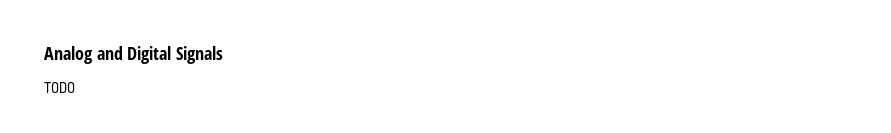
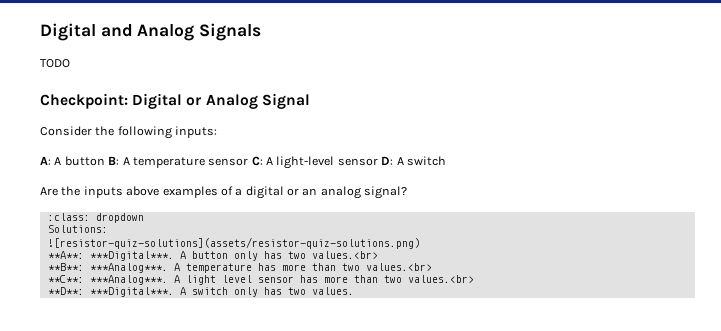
- Analog and Digital Signals
+ Digital and Analog Signals
+ Checkpoint: Digital or Analog Signal
+ Consider the following inputs:
+ A: A button B: A temperature sensor C: A light-level sensor D: A switch
+ Are the inputs above examples of a digital or an analog signal?
+ :class: dropdown
+ Solutions:
+ ![resistor-quiz-solutions](assets/resistor-quiz-solutions.png)
+ **A**: ***Digital***. A button only has two values.<br>
+ **B**: ***Analog***. A temperature has more than two values.<br>
+ **C**: ***Analog***. A light level sensor has more than two values.<br>
+ **D**: ***Digital***. A switch only has two values.

